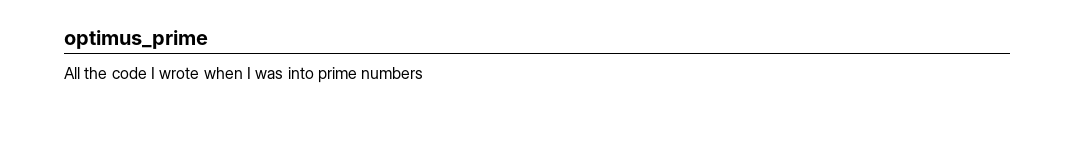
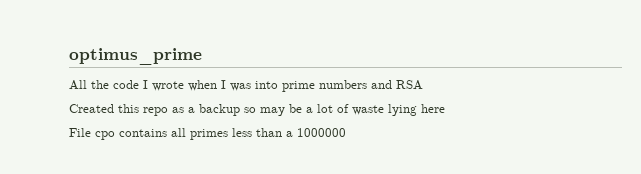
- All the code I wrote when I was into prime numbers
+ All the code I wrote when I was into prime numbers and RSA
+ Created this repo as a backup so may be a lot of waste lying here
+ File cpo contains all primes less than a 1000000

